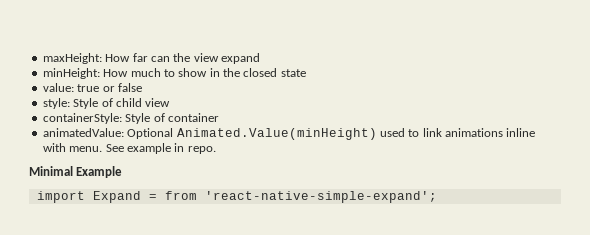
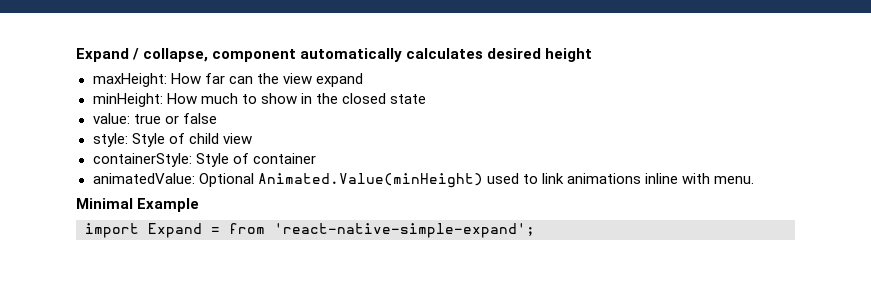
+ Expand / collapse, component automatically calculates desired height
- See example in repo.

